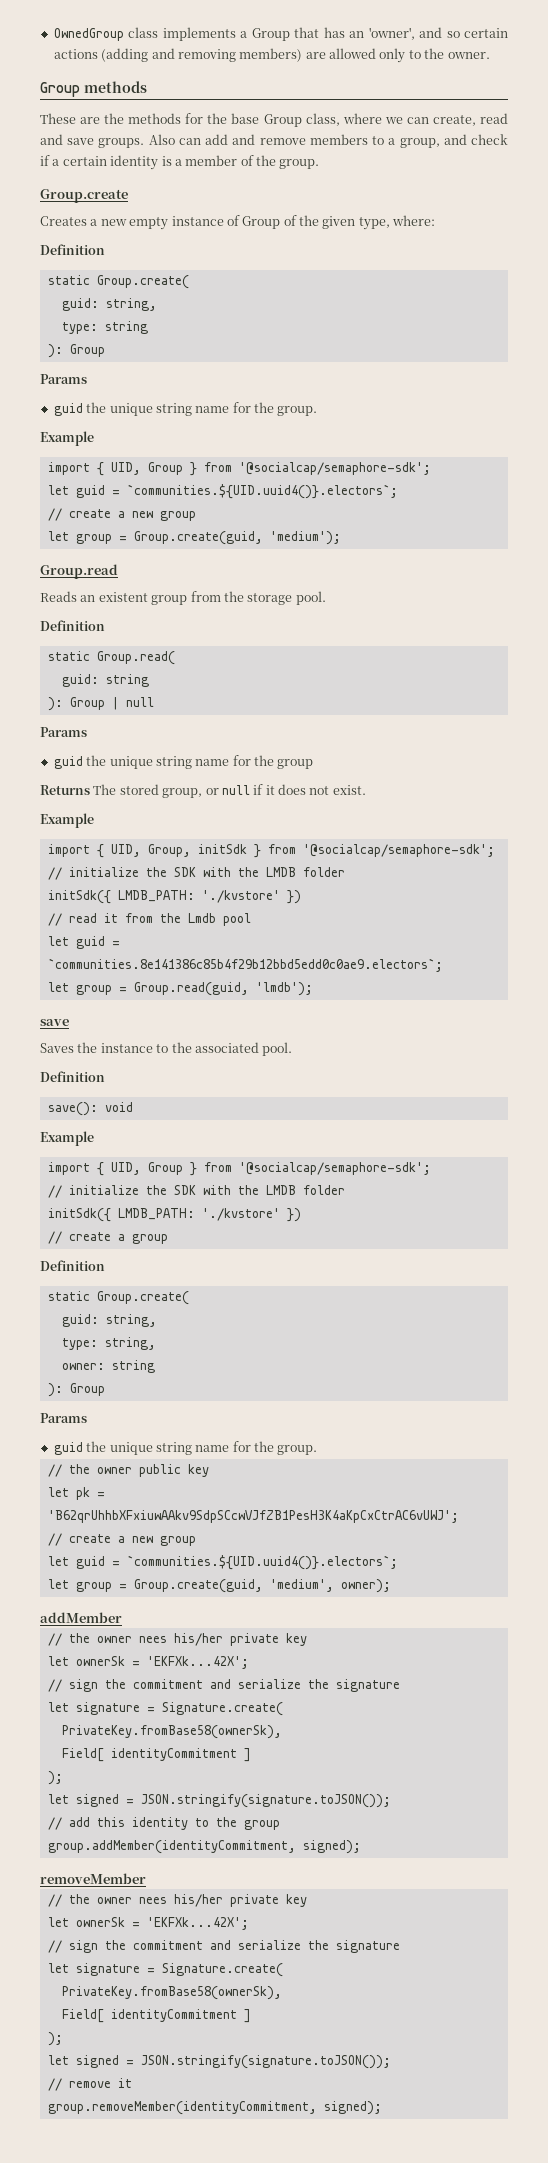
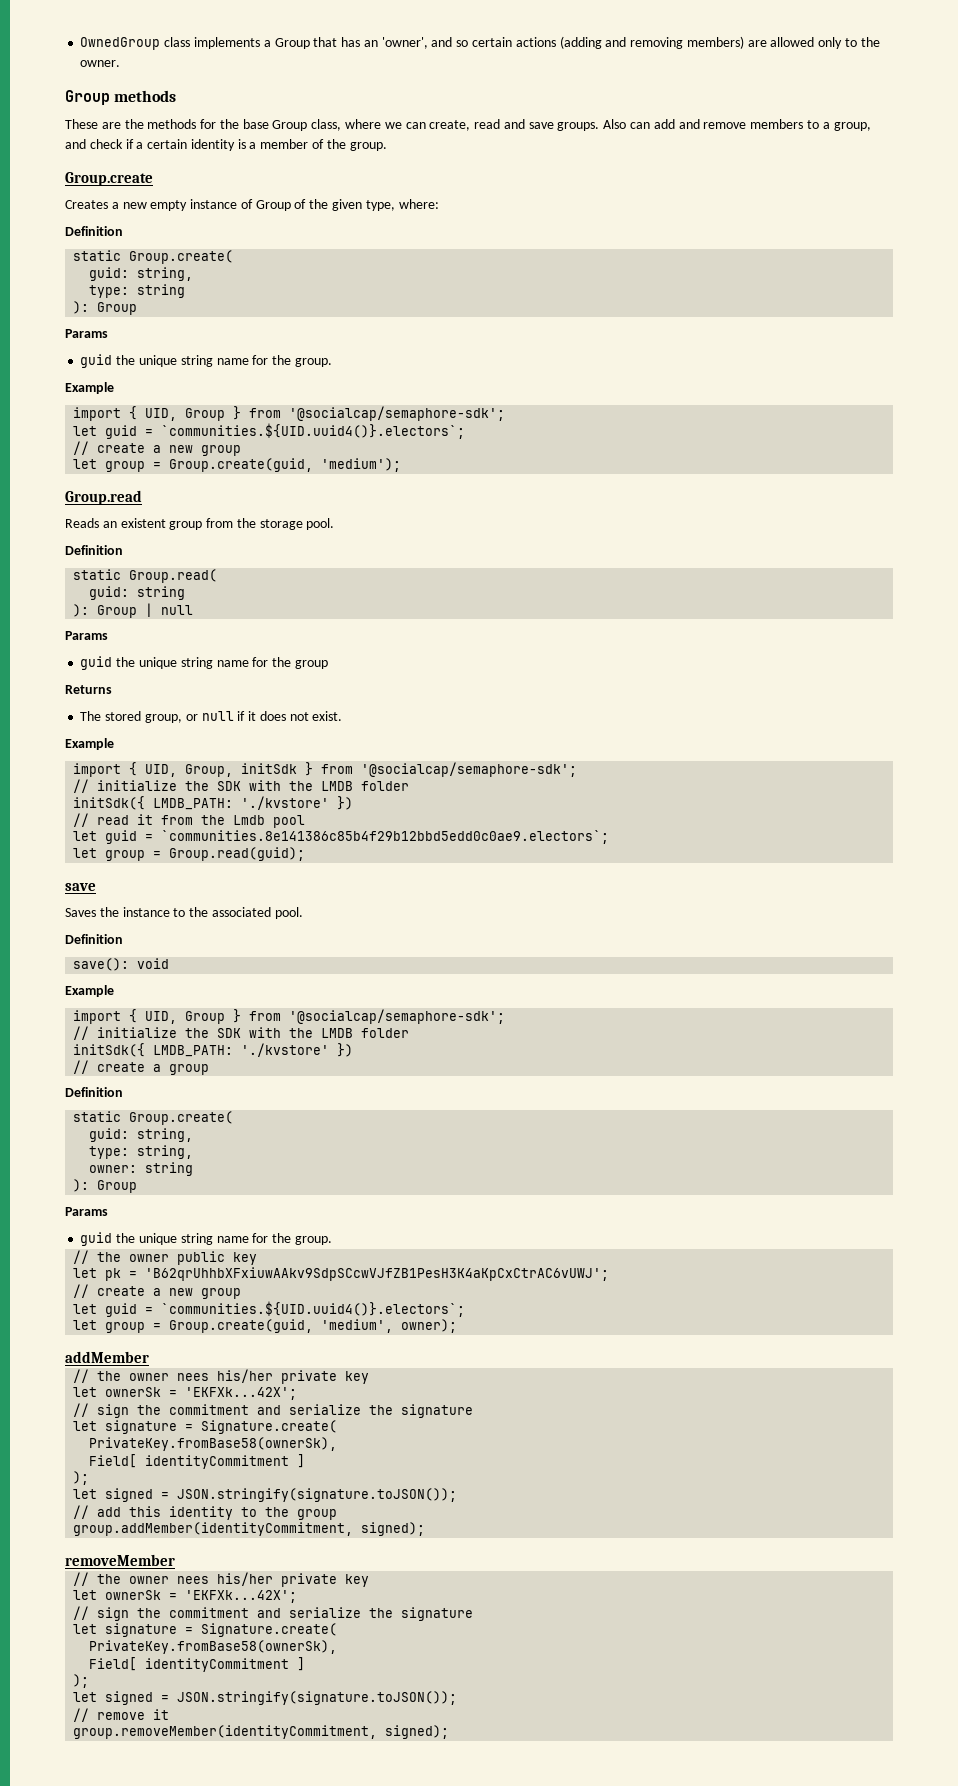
- Returns The stored group, or null if it does not exist.
+ Returns
+ The stored group, or null if it does not exist.
- let group = Group.read(guid, 'lmdb');
+ let group = Group.read(guid);

